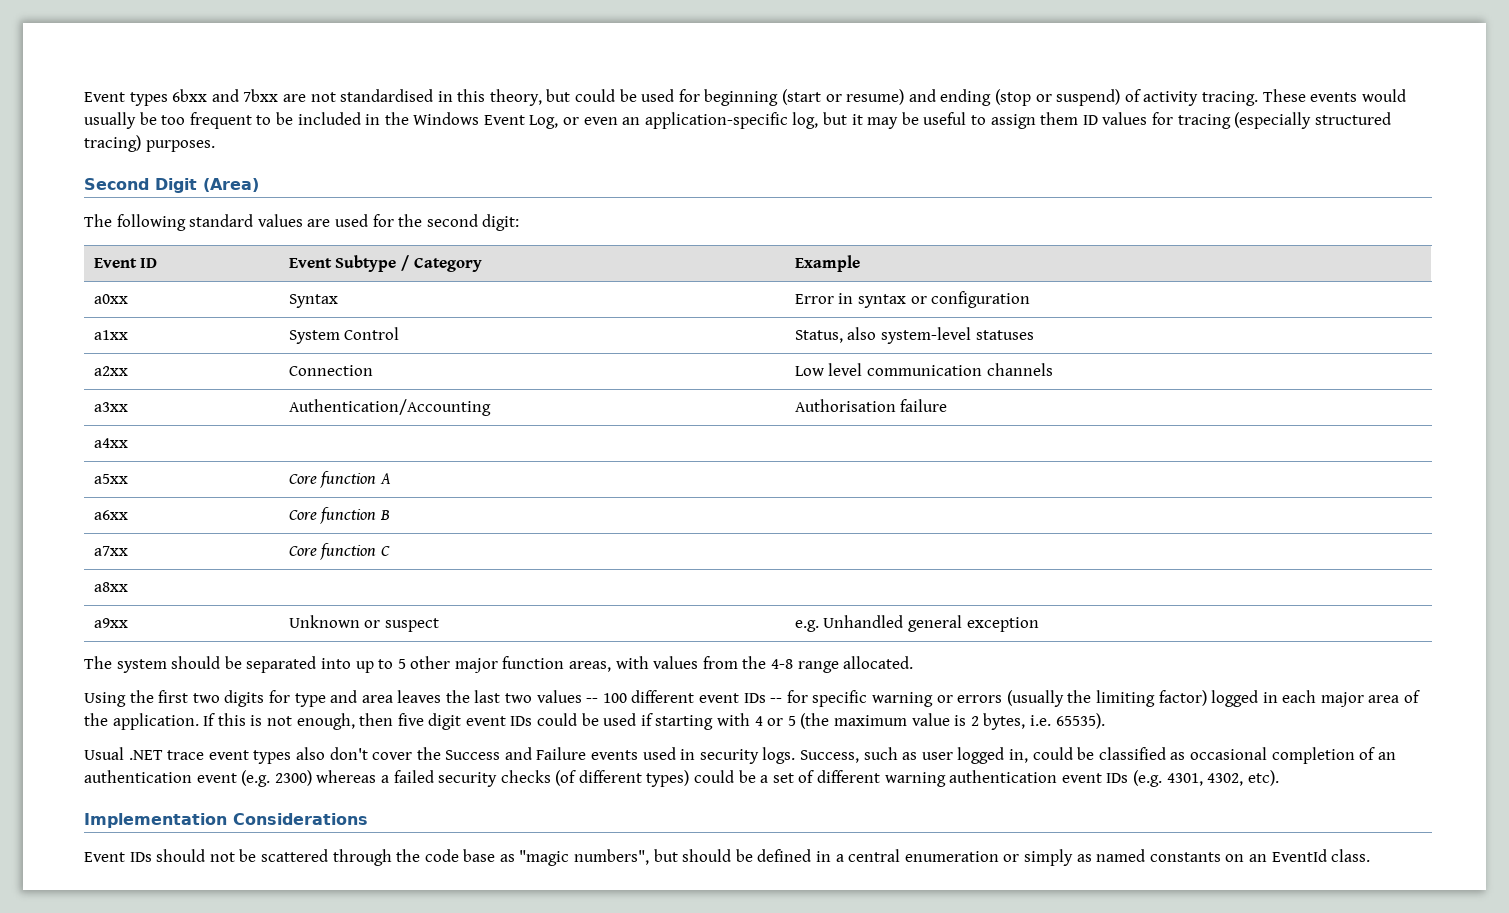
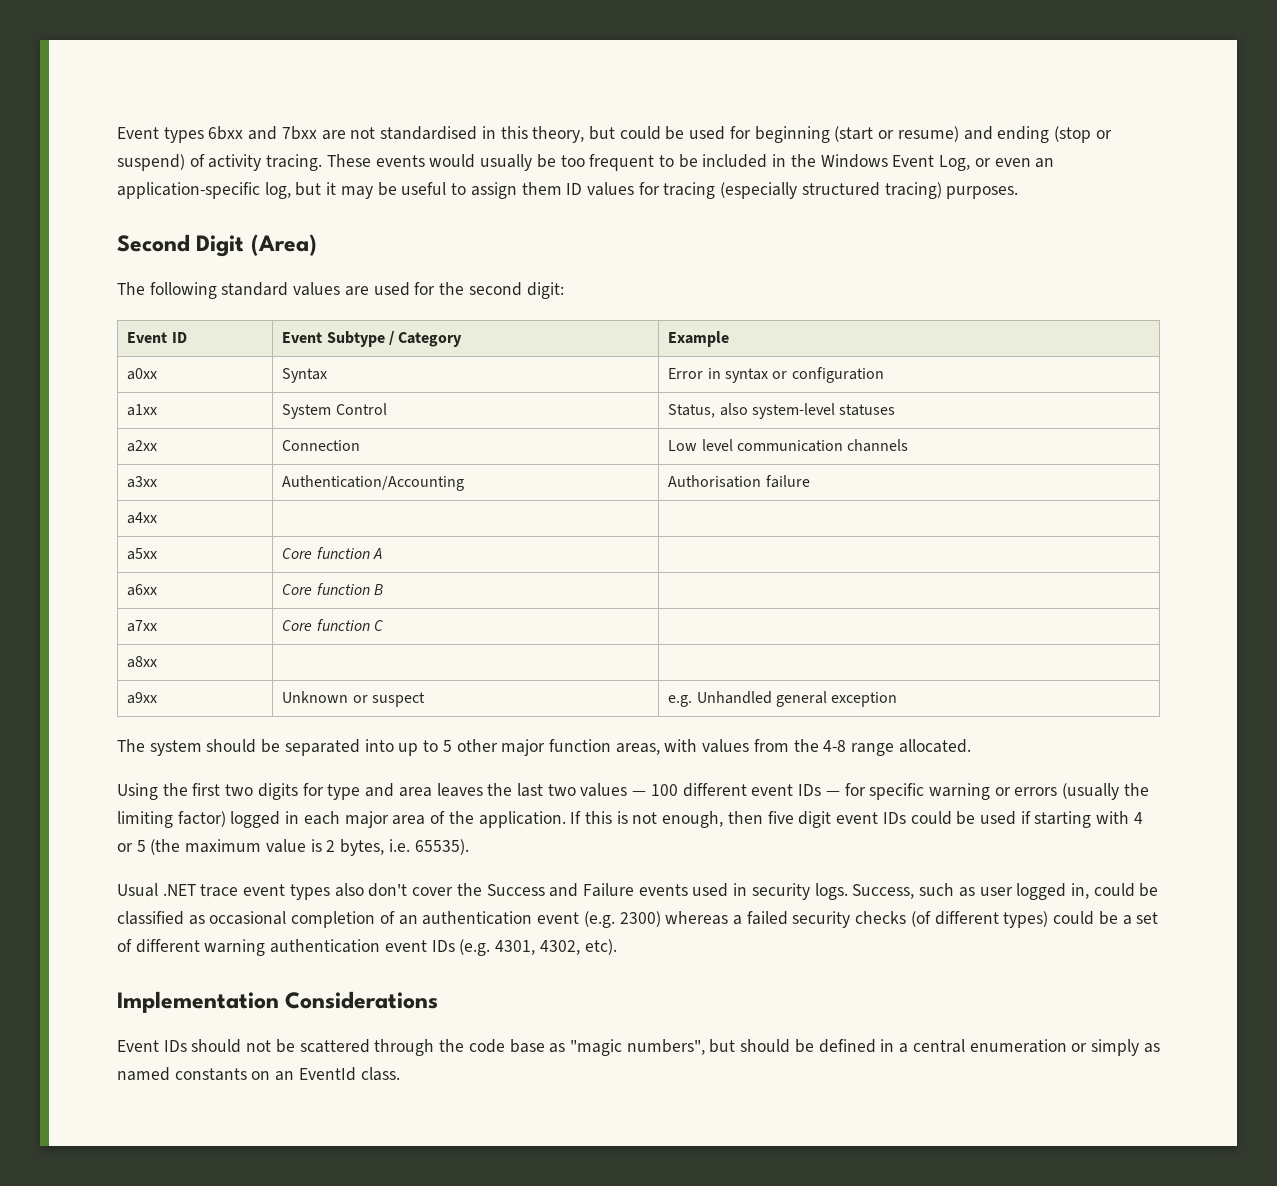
- Using the first two digits for type and area leaves the last two values -- 100 different event IDs -- for specific warning or errors (usually the limiting factor) logged in each major area of the application.
+ Using the first two digits for type and area leaves the last two values — 100 different event IDs — for specific warning or errors (usually the limiting factor) logged in each major area of the application.

